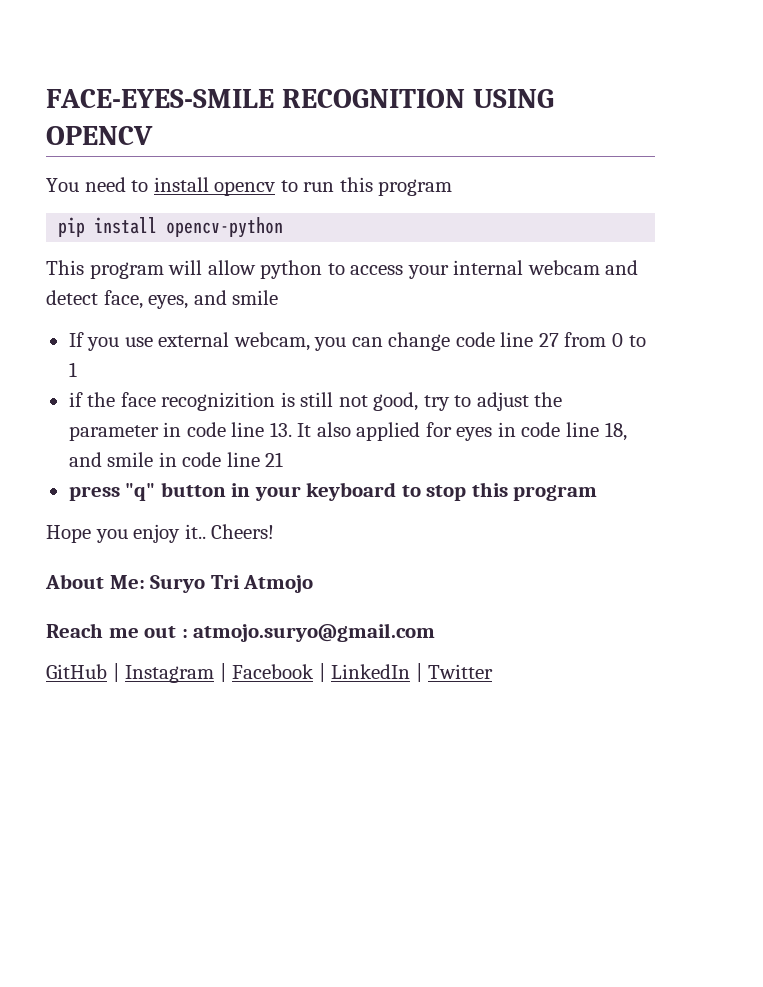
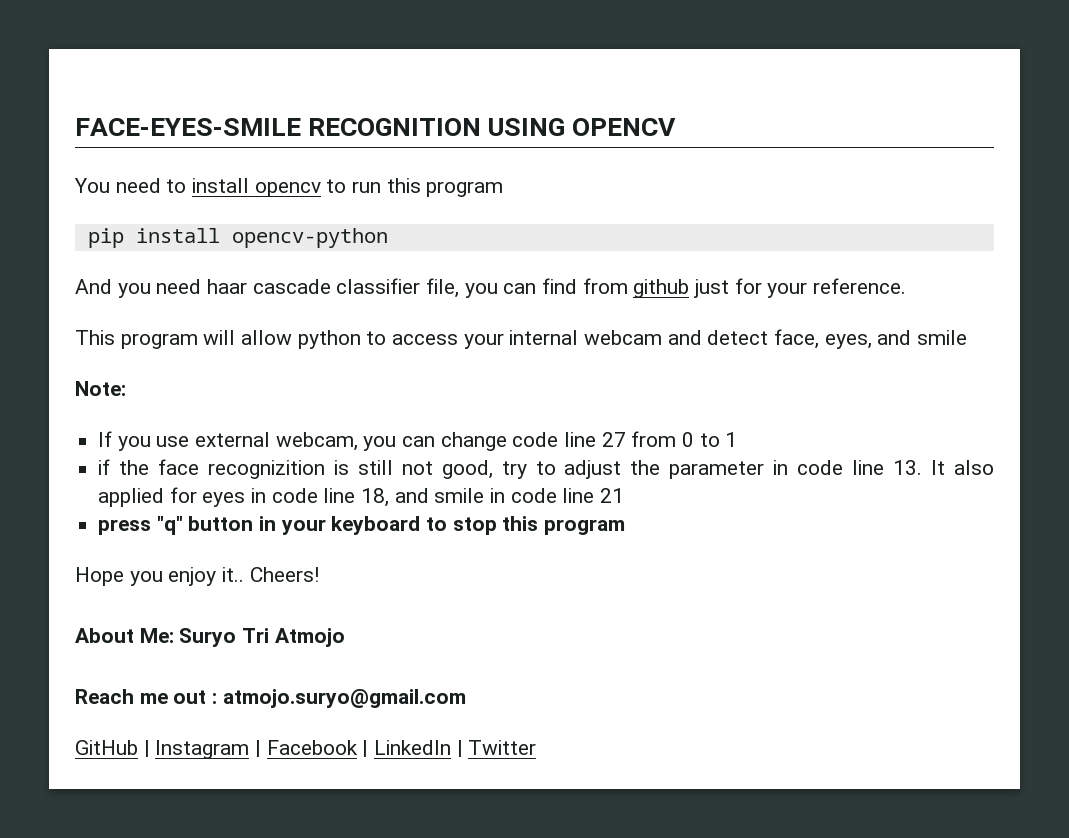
+ And you need haar cascade classifier file, you can find from github just for your reference.
+ Note:

